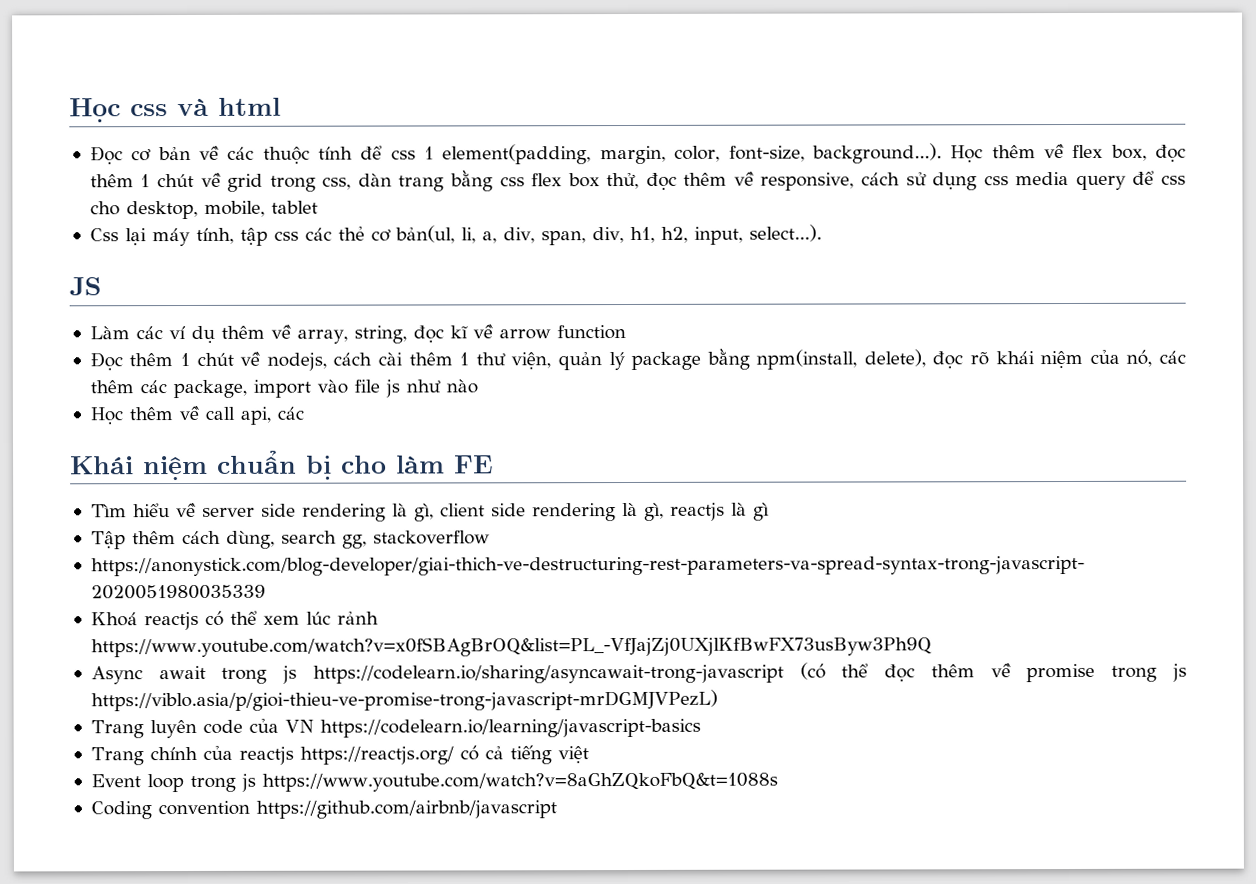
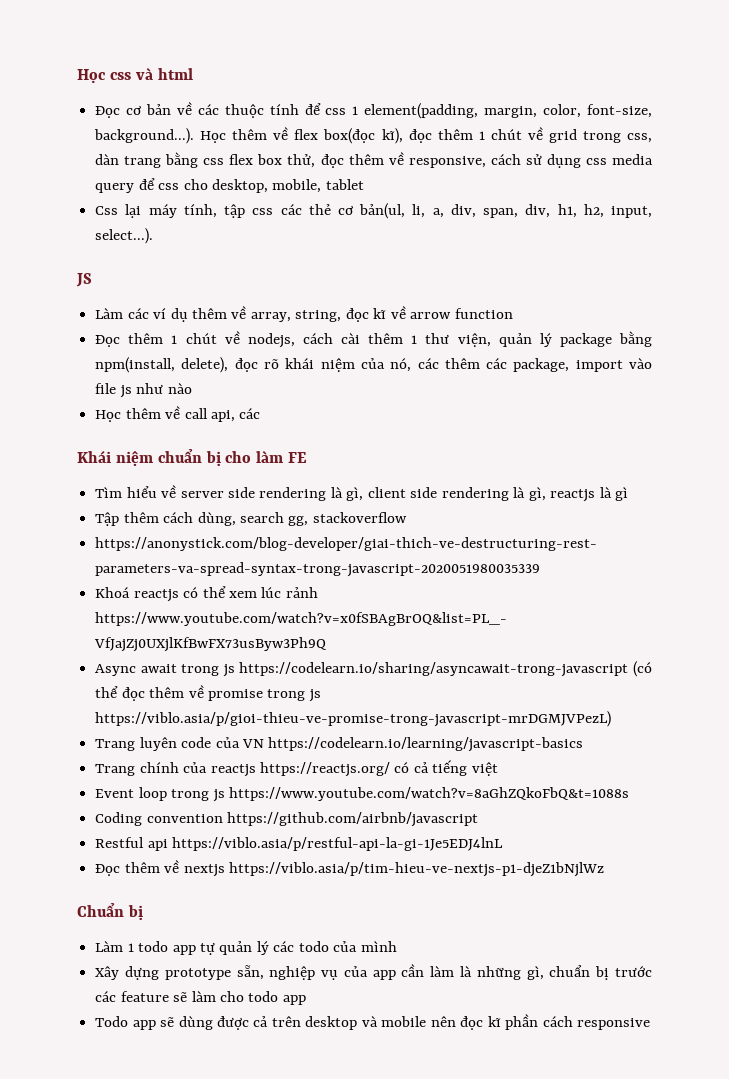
- Đọc cơ bản về các thuộc tính để css 1 element(padding, margin, color, font-size, background...). Học thêm về flex box, đọc thêm 1 chút về grid trong css, dàn trang bằng css flex box thử, đọc thêm về responsive, cách sử dụng css media query để css cho desktop, mobile, tablet
+ Đọc cơ bản về các thuộc tính để css 1 element(padding, margin, color, font-size, background...). Học thêm về flex box(đọc kĩ), đọc thêm 1 chút về grid trong css, dàn trang bằng css flex box thử, đọc thêm về responsive, cách sử dụng css media query để css cho desktop, mobile, tablet
+ Restful api https://viblo.asia/p/restful-api-la-gi-1Je5EDJ4lnL
+ Đọc thêm về nextjs https://viblo.asia/p/tim-hieu-ve-nextjs-p1-djeZ1bNjlWz
+ Chuẩn bị
+ Làm 1 todo app tự quản lý các todo của mình
+ Xây dựng prototype sẵn, nghiệp vụ của app cần làm là những gì, chuẩn bị trước các feature sẽ làm cho todo app
+ Todo app sẽ dùng được cả trên desktop và mobile nên đọc kĩ phần cách responsive

